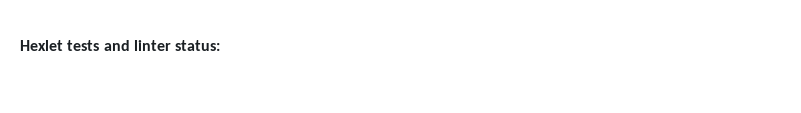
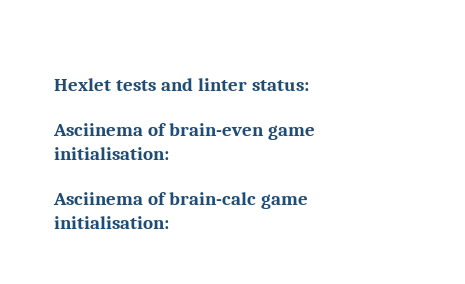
+ Asciinema of brain-even game initialisation:
+ Asciinema of brain-calc game initialisation:

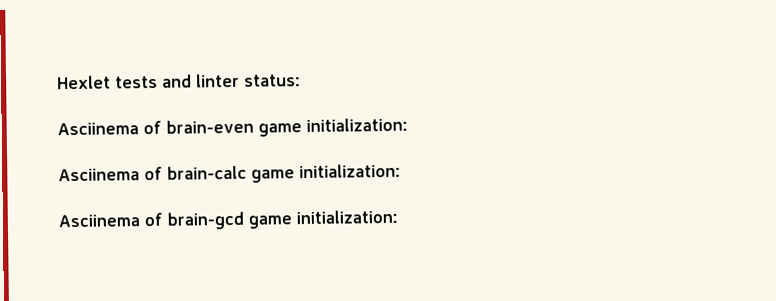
- Asciinema of brain-even game initialisation:
+ Asciinema of brain-even game initialization:
- Asciinema of brain-calc game initialisation:
+ Asciinema of brain-calc game initialization:
+ Asciinema of brain-gcd game initialization:

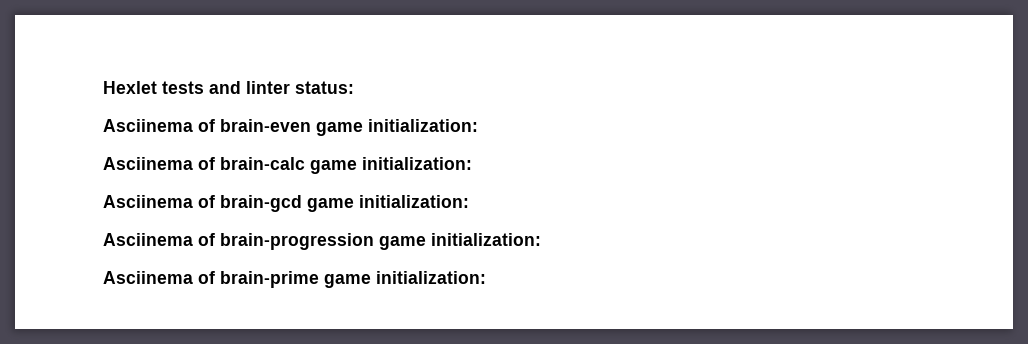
+ Asciinema of brain-progression game initialization:
+ Asciinema of brain-prime game initialization:

